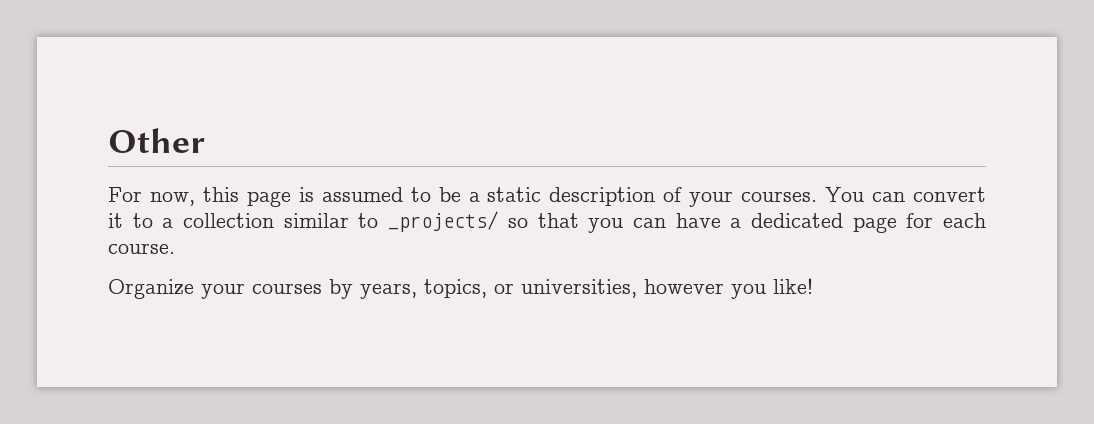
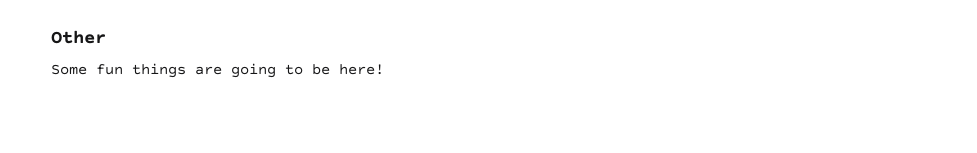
- For now, this page is assumed to be a static description of your courses. You can convert it to a collection similar to _projects/ so that you can have a dedicated page for each course.
- Organize your courses by years, topics, or universities, however you like!
+ Some fun things are going to be here!

